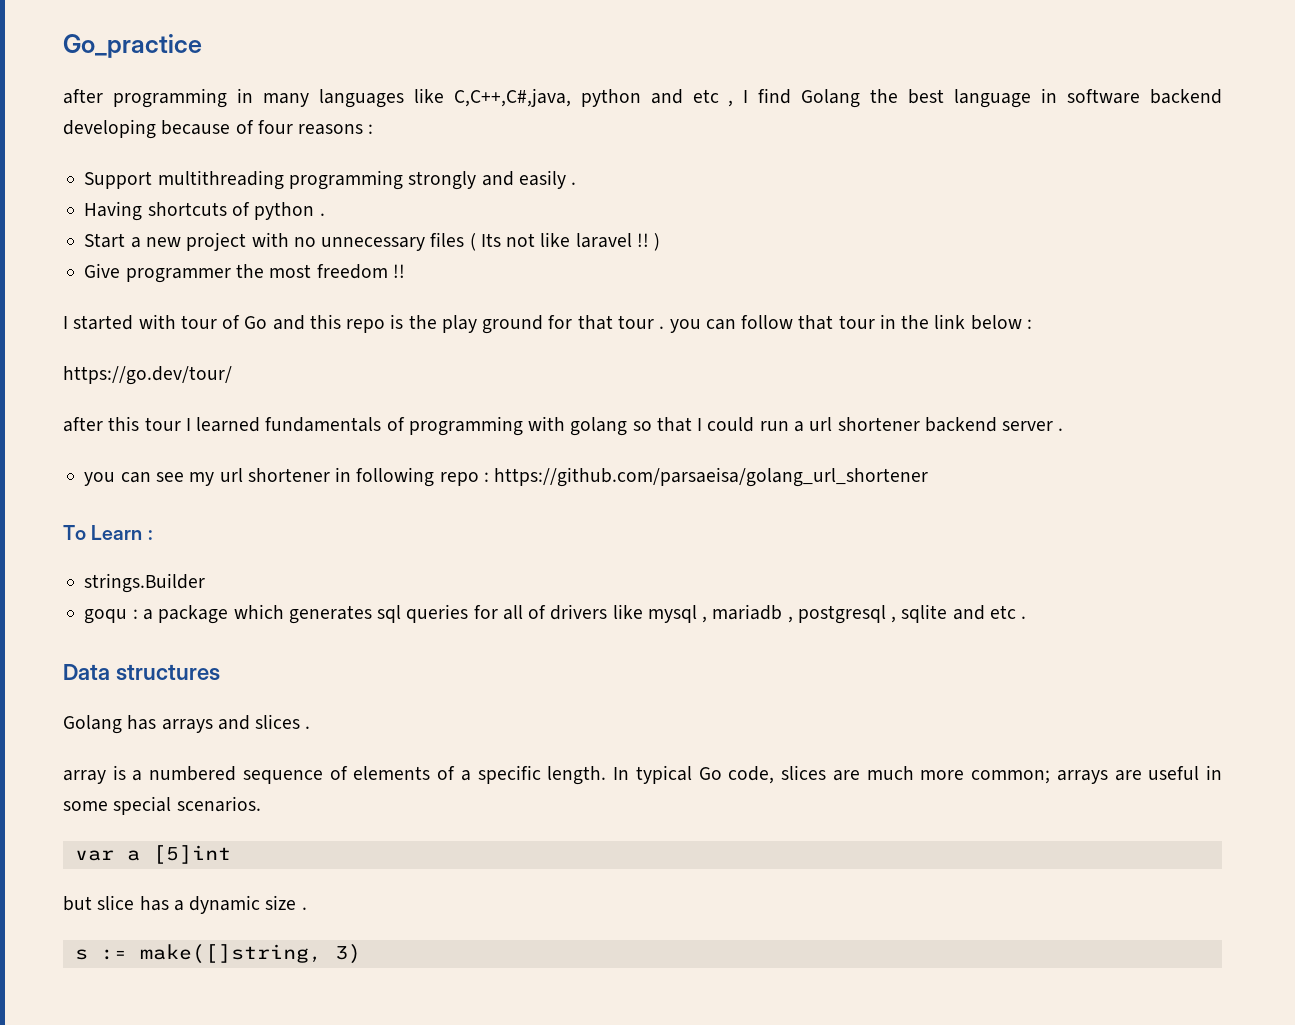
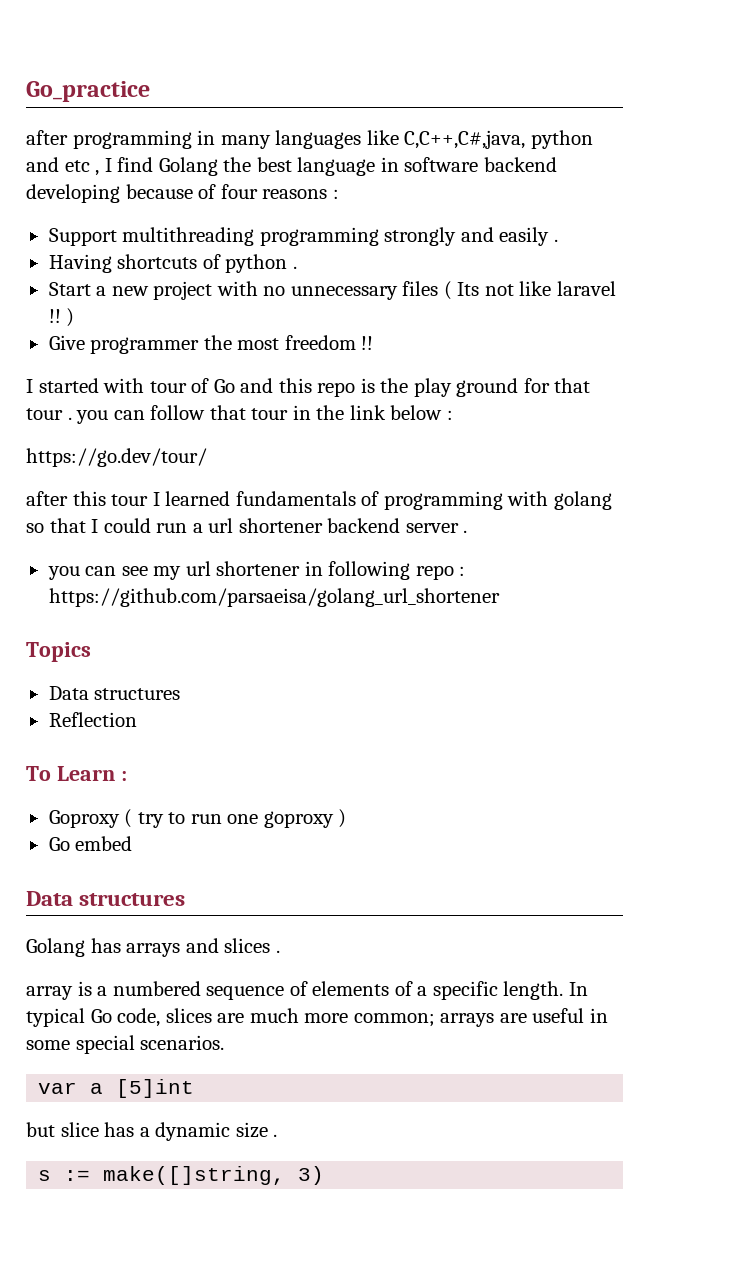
+ Topics
+ Data structures
+ Reflection
- strings.Builder
- goqu : a package which generates sql queries for all of drivers like mysql , mariadb , postgresql , sqlite and etc .
+ Goproxy ( try to run one goproxy )
+ Go embed

